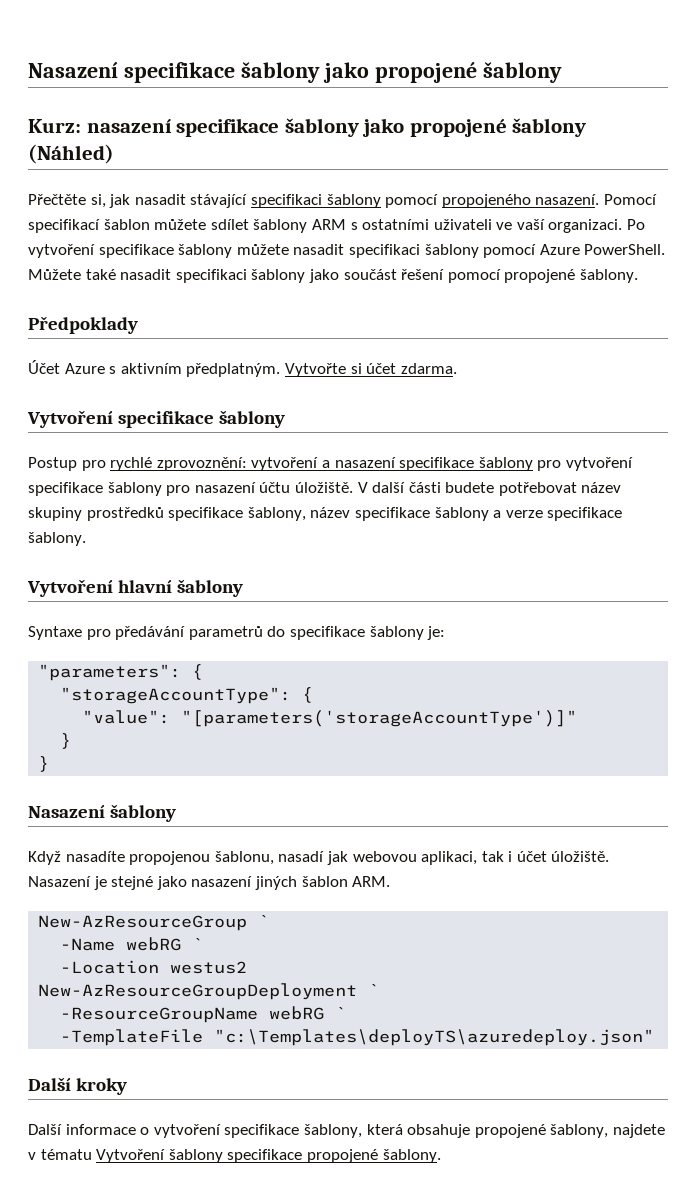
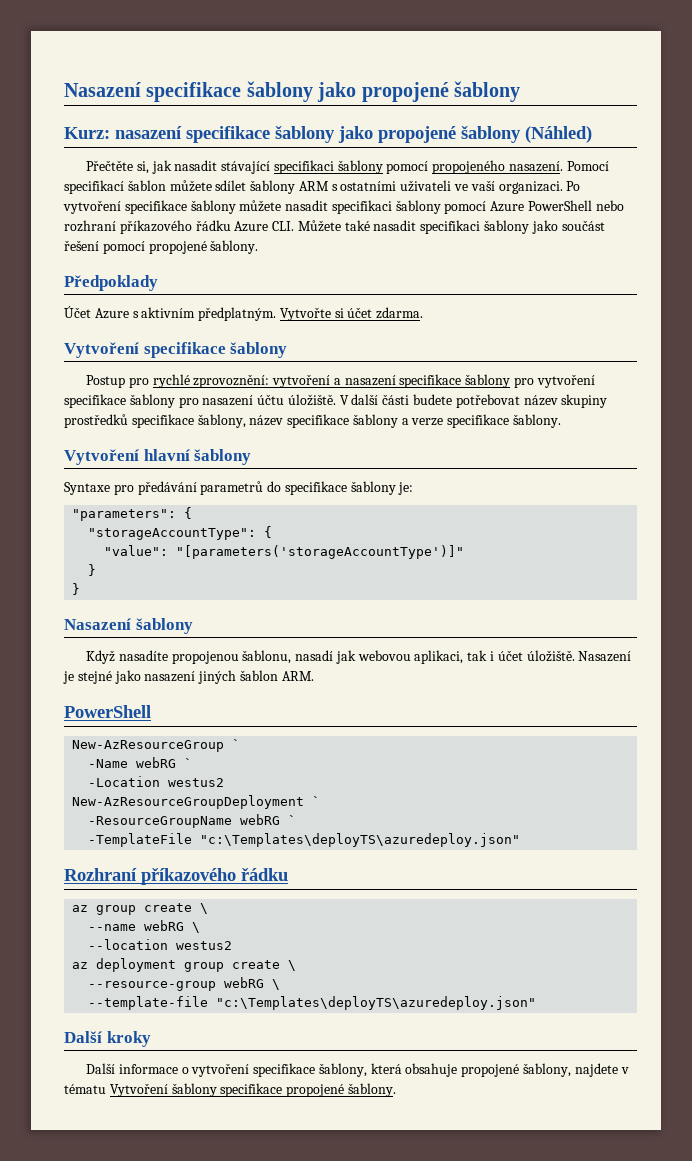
- Po vytvoření specifikace šablony můžete nasadit specifikaci šablony pomocí Azure PowerShell. Můžete také nasadit specifikaci šablony jako součást řešení pomocí propojené šablony.
+ Po vytvoření specifikace šablony můžete nasadit specifikaci šablony pomocí Azure PowerShell nebo rozhraní příkazového řádku Azure CLI. Můžete také nasadit specifikaci šablony jako součást řešení pomocí propojené šablony.
  Nasazení je stejné jako nasazení jiných šablon ARM.
+ PowerShell
+ Rozhraní příkazového řádku
+ az group create \
+ --name webRG \
+ --location westus2
+ az deployment group create \
+ --resource-group webRG \
+ --template-file "c:\Templates\deployTS\azuredeploy.json"

